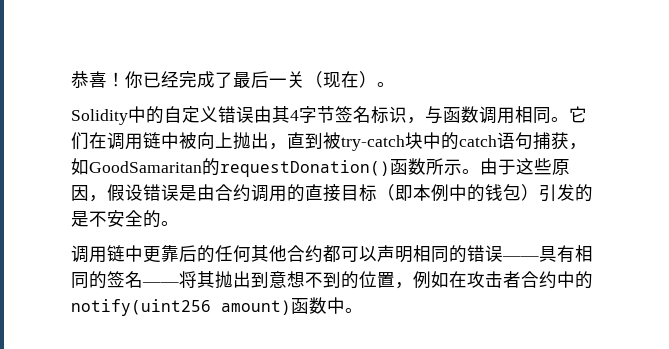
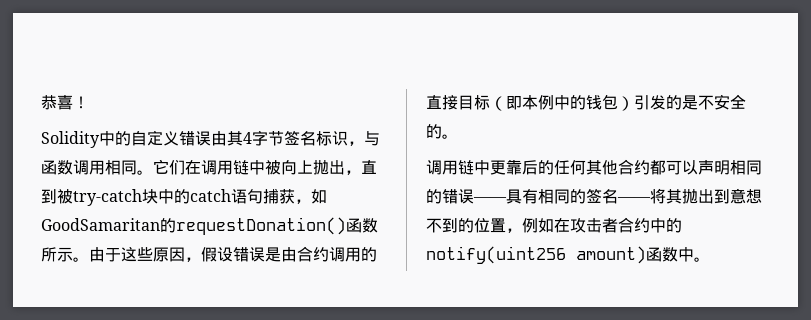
- 你已经完成了最后一关（现在）。

